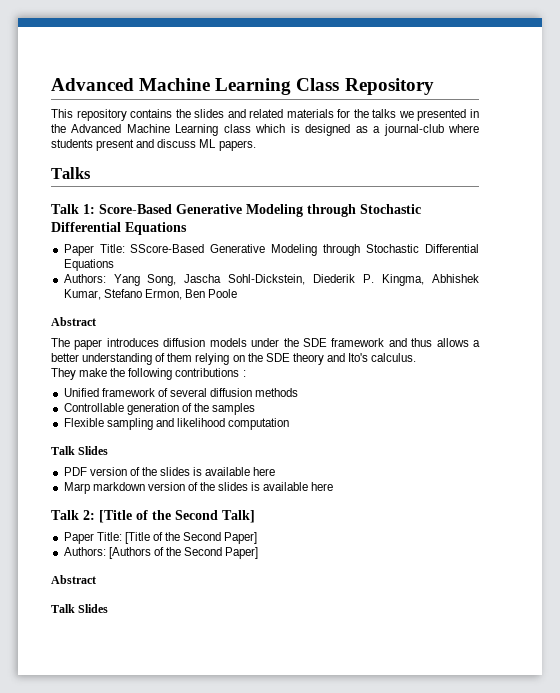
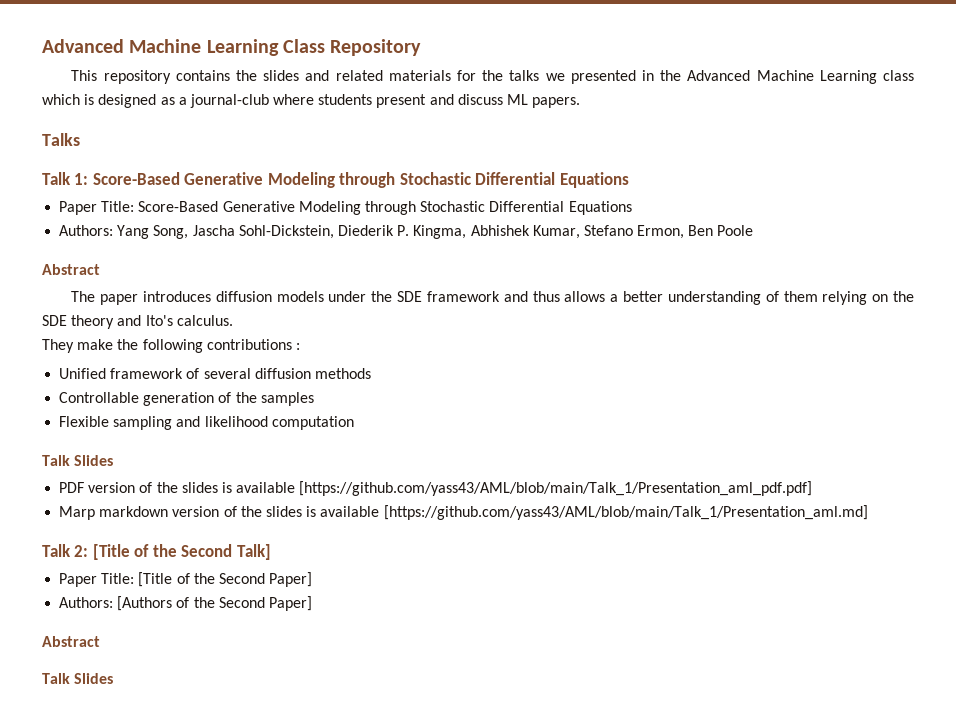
- Paper Title: SScore-Based Generative Modeling through Stochastic Differential Equations
+ Paper Title: Score-Based Generative Modeling through Stochastic Differential Equations
- PDF version of the slides is available here
+ PDF version of the slides is available [https://github.com/yass43/AML/blob/main/Talk_1/Presentation_aml_pdf.pdf]
- Marp markdown version of the slides is available here
+ Marp markdown version of the slides is available [https://github.com/yass43/AML/blob/main/Talk_1/Presentation_aml.md]

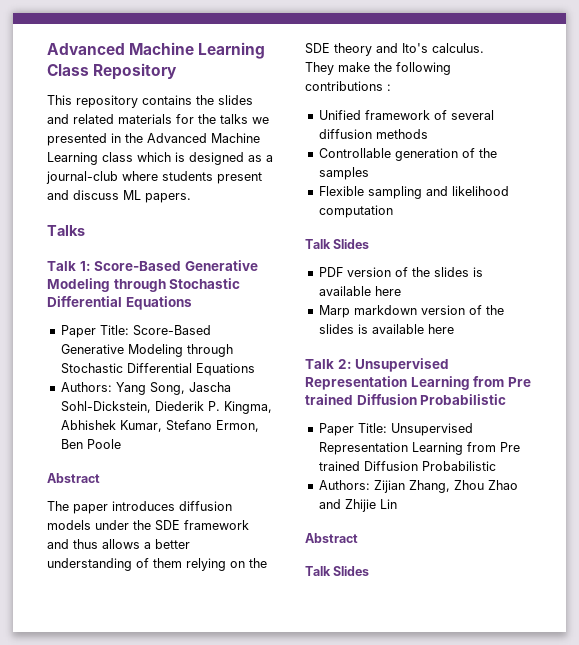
- PDF version of the slides is available [https://github.com/yass43/AML/blob/main/Talk_1/Presentation_aml_pdf.pdf]
+ PDF version of the slides is available here
- Marp markdown version of the slides is available [https://github.com/yass43/AML/blob/main/Talk_1/Presentation_aml.md]
+ Marp markdown version of the slides is available here
- Talk 2: [Title of the Second Talk]
- Paper Title: [Title of the Second Paper]
- Authors: [Authors of the Second Paper]
+ Talk 2: Unsupervised Representation Learning from Pre trained Diffusion Probabilistic
+ Paper Title: Unsupervised Representation Learning from Pre trained Diffusion Probabilistic
+ Authors: Zijian Zhang, Zhou Zhao and Zhijie Lin

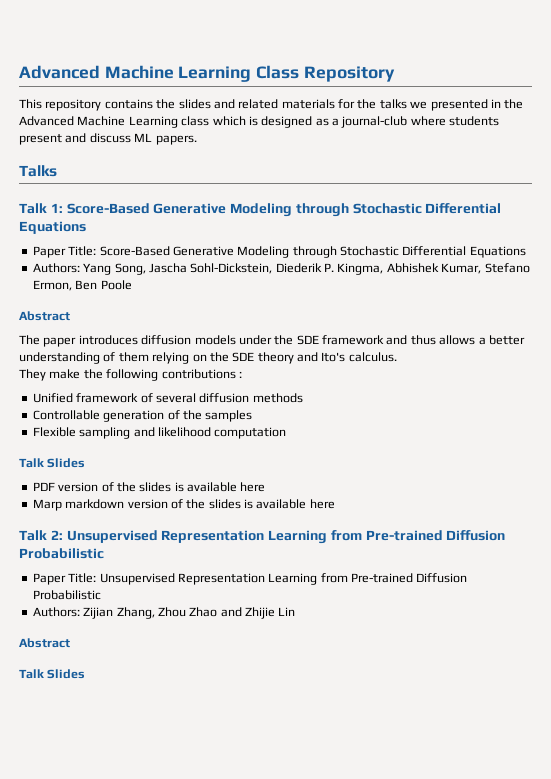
- Talk 2: Unsupervised Representation Learning from Pre trained Diffusion Probabilistic
+ Talk 2: Unsupervised Representation Learning from Pre-trained Diffusion Probabilistic
- Paper Title: Unsupervised Representation Learning from Pre trained Diffusion Probabilistic
+ Paper Title: Unsupervised Representation Learning from Pre-trained Diffusion Probabilistic

